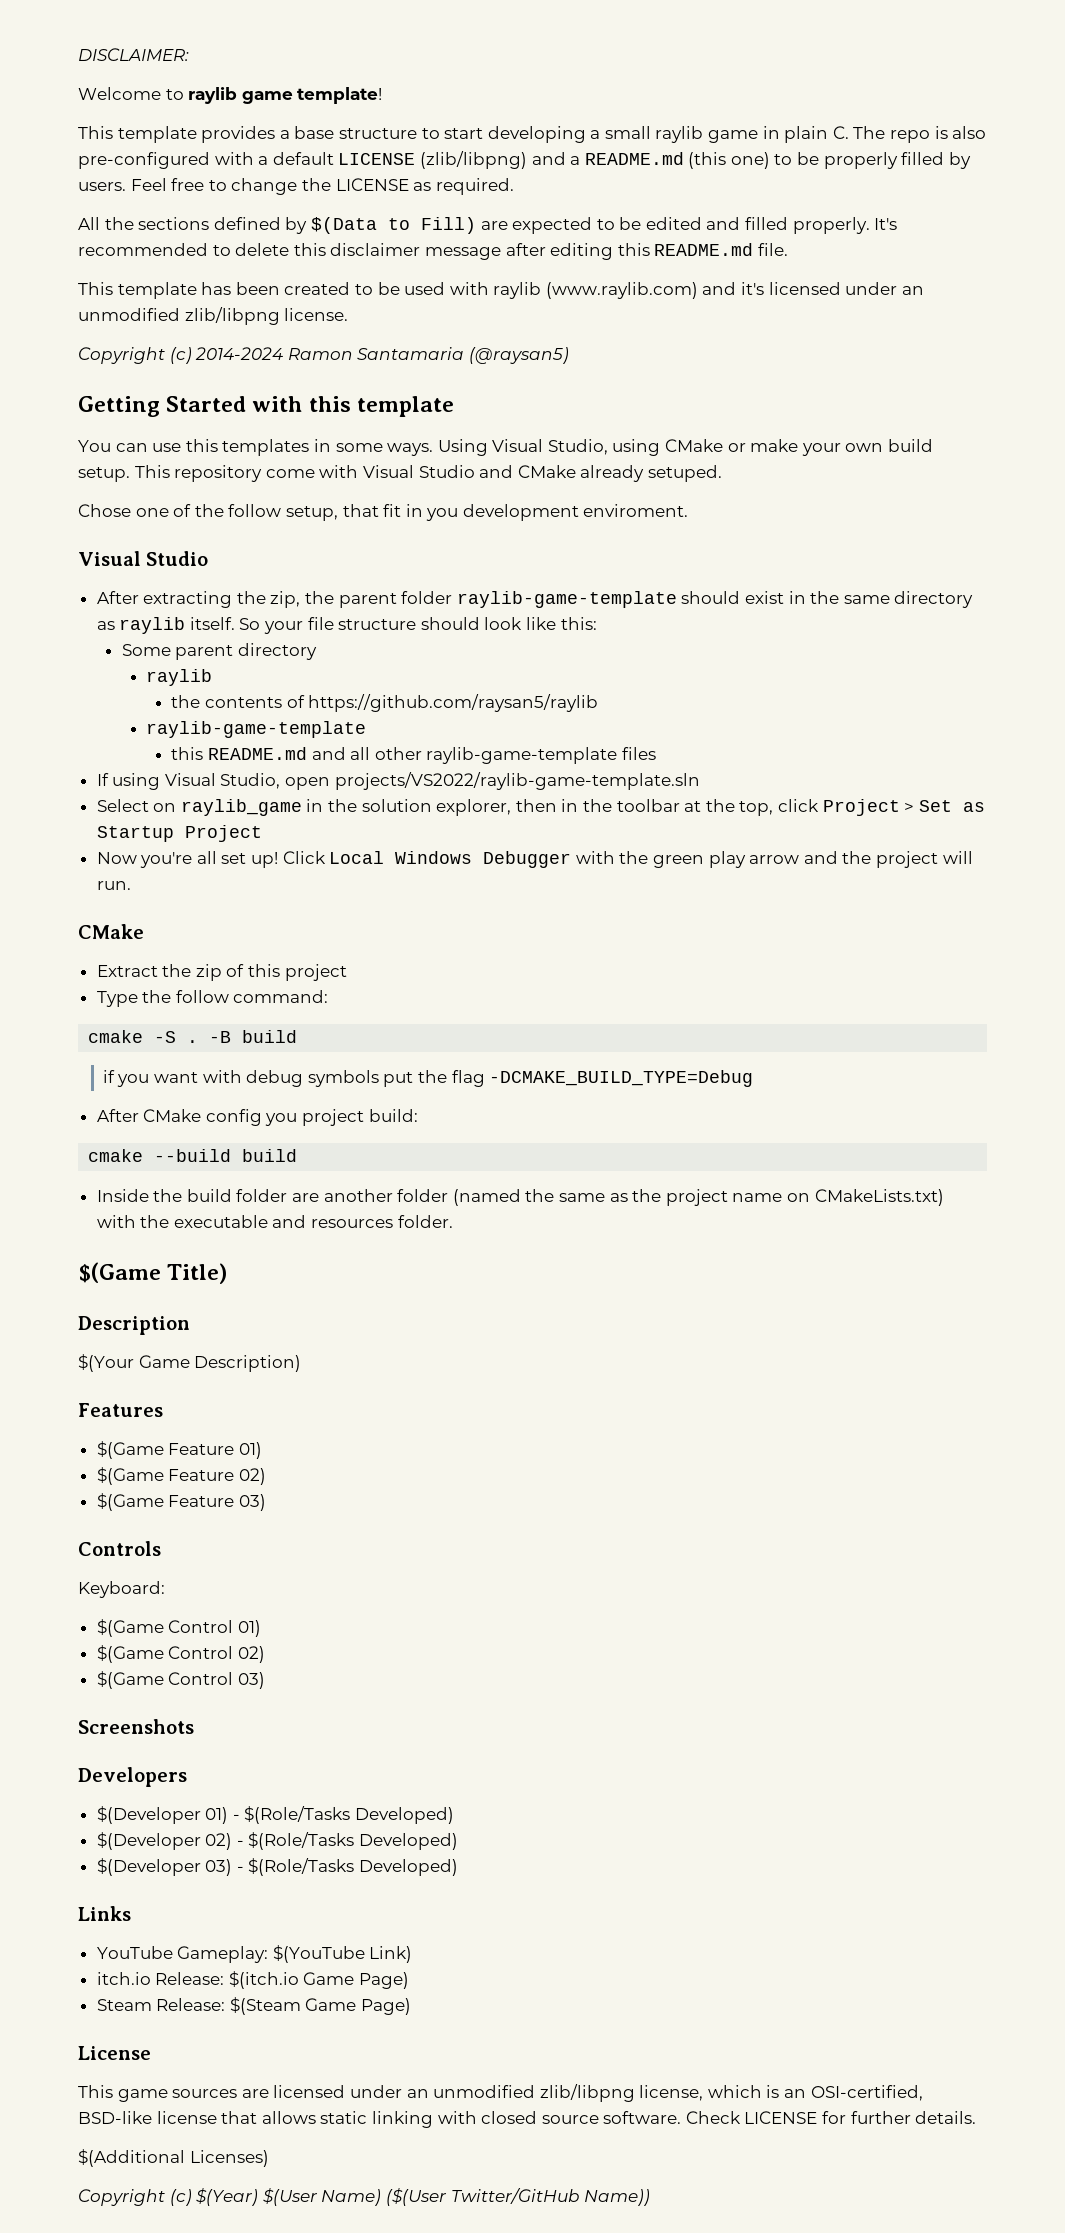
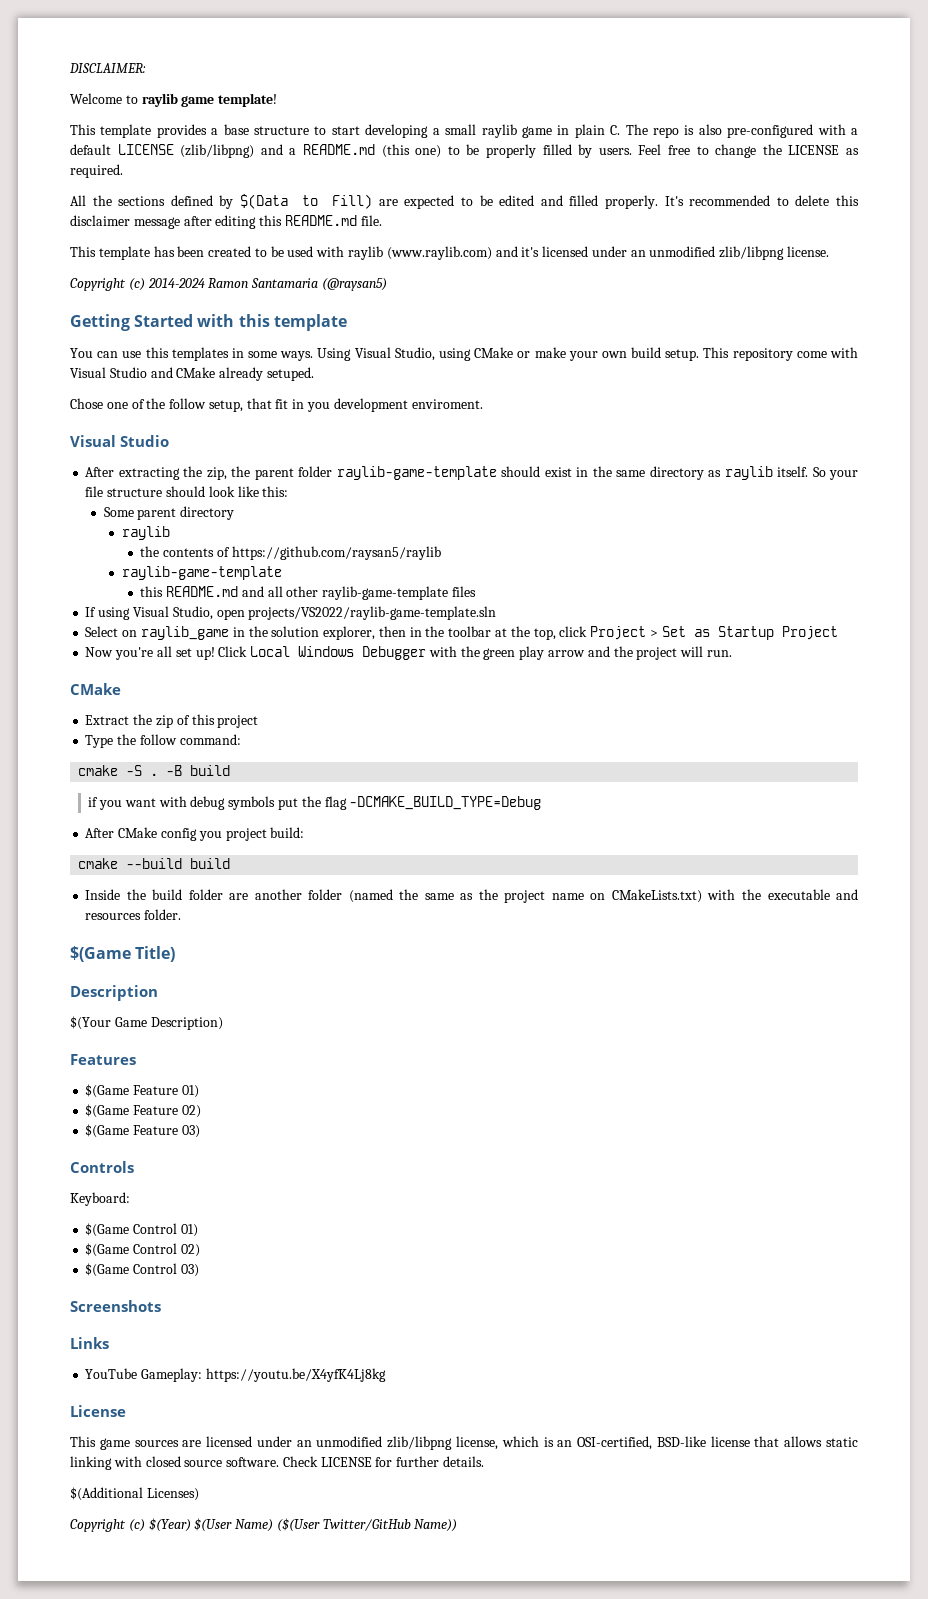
- Developers
- $(Developer 01) - $(Role/Tasks Developed)
- $(Developer 02) - $(Role/Tasks Developed)
- $(Developer 03) - $(Role/Tasks Developed)
  Links
- YouTube Gameplay: $(YouTube Link)
- itch.io Release: $(itch.io Game Page)
- Steam Release: $(Steam Game Page)
+ YouTube Gameplay: https://youtu.be/X4yfK4Lj8kg

